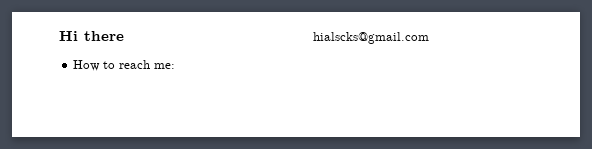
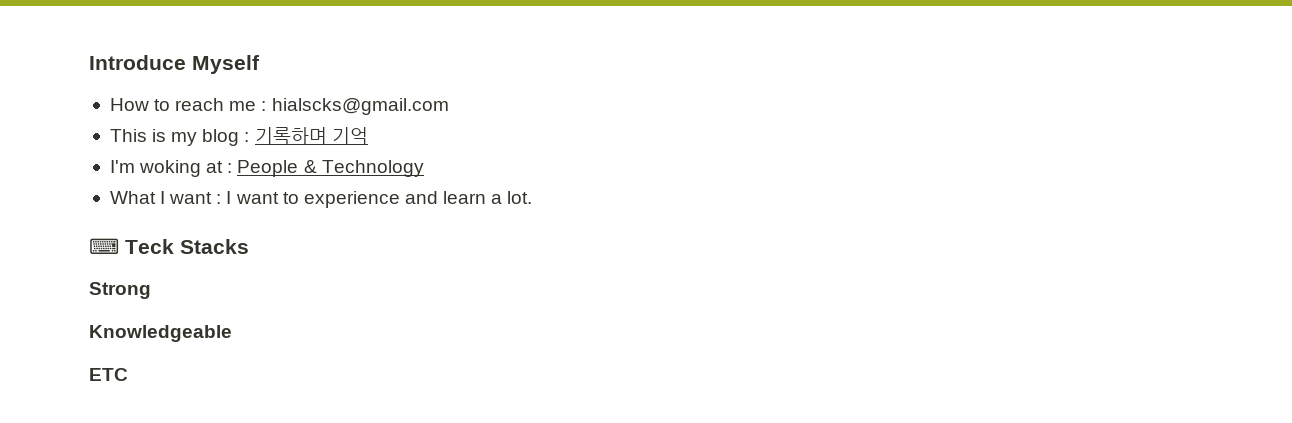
- Hi there
+ Introduce Myself
- How to reach me: hialscks@gmail.com
+ How to reach me : hialscks@gmail.com
+ This is my blog : 기록하며 기억
+ I'm woking at : People & Technology
+ What I want : I want to experience and learn a lot.
+ ⌨ Teck Stacks
+ Strong
+ Knowledgeable
+ ETC

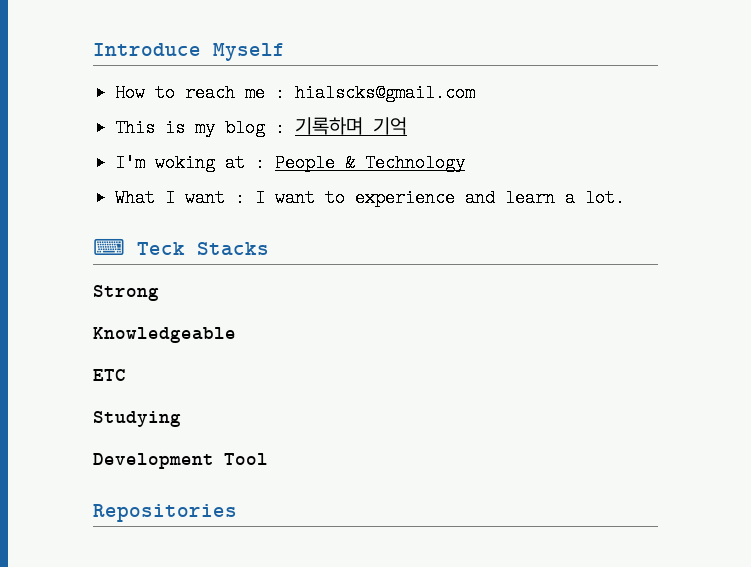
+ Studying
+ Development Tool
+ Repositories

